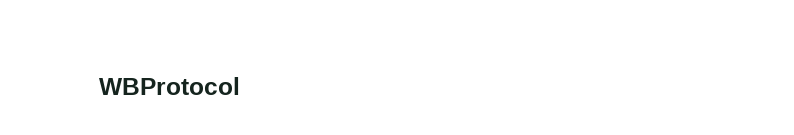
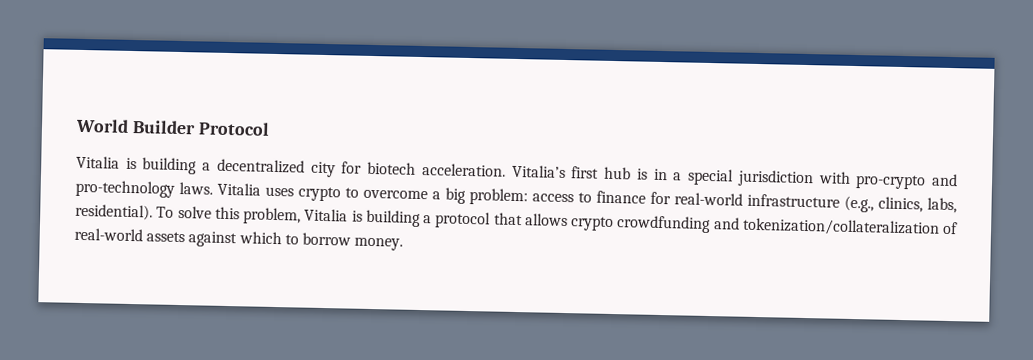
- WBProtocol
+ World Builder Protocol
+ Vitalia is building a decentralized city for biotech acceleration. Vitalia’s first hub is in a special jurisdiction with pro-crypto and pro-technology laws. Vitalia uses crypto to overcome a big problem: access to finance for real-world infrastructure (e.g., clinics, labs, residential). To solve this problem, Vitalia is building a protocol that allows crypto crowdfunding and tokenization/collateralization of real-world assets against which to borrow money.

